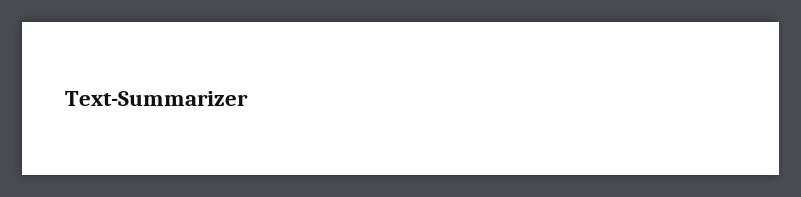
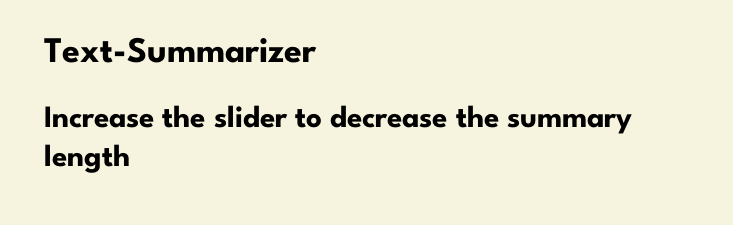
+ Increase the slider to decrease the summary length

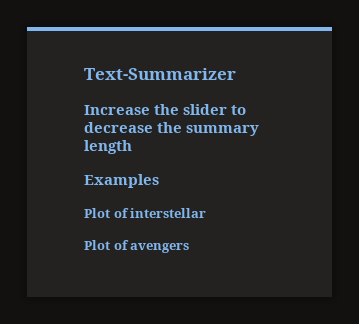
+ Examples
+ Plot of interstellar
+ Plot of avengers

